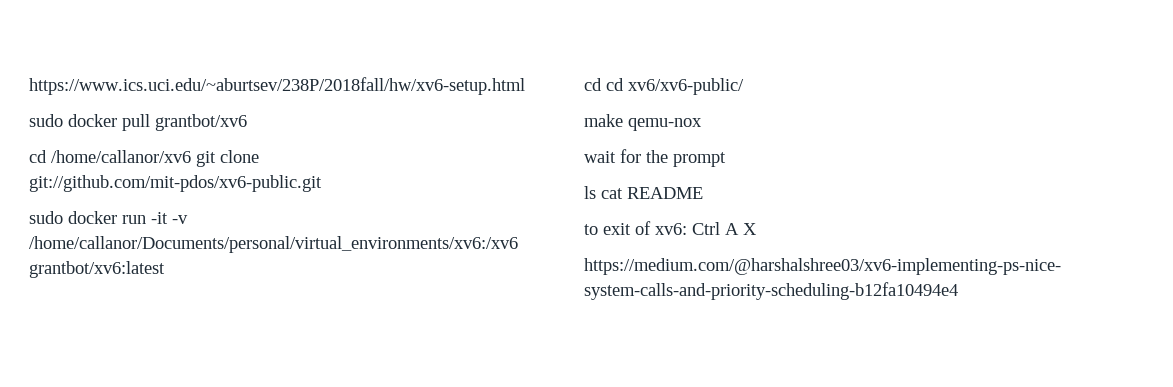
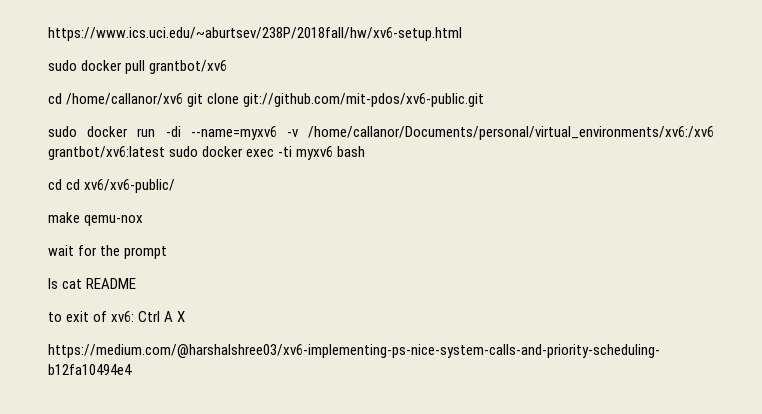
- sudo docker run -it -v /home/callanor/Documents/personal/virtual_environments/xv6:/xv6 grantbot/xv6:latest
+ sudo docker run -di --name=myxv6 -v /home/callanor/Documents/personal/virtual_environments/xv6:/xv6 grantbot/xv6:latest sudo docker exec -ti myxv6 bash

